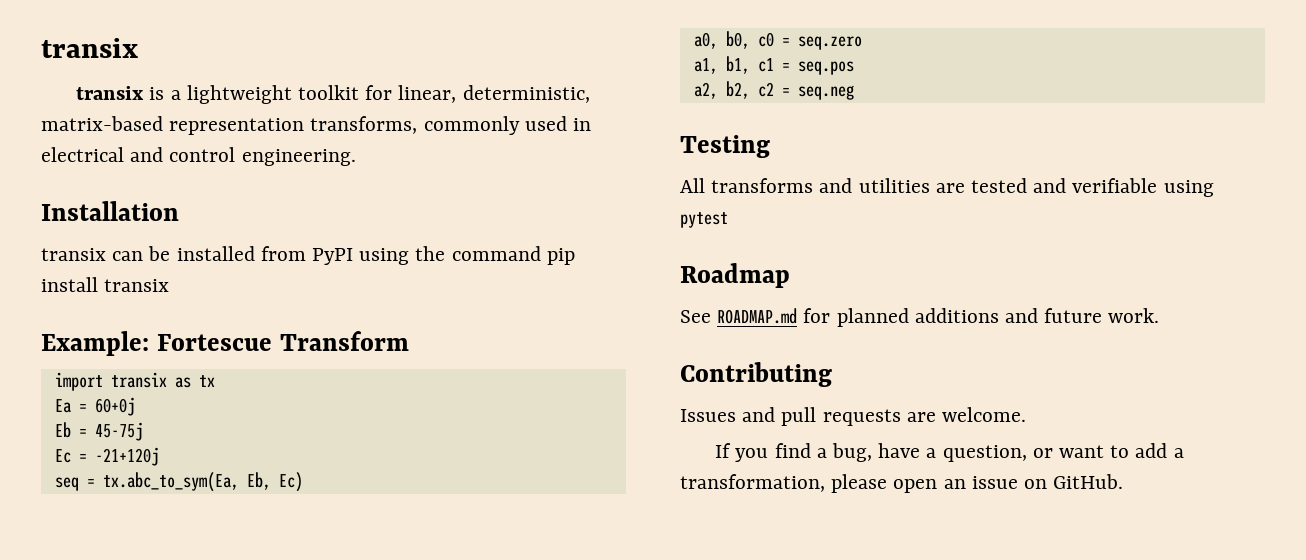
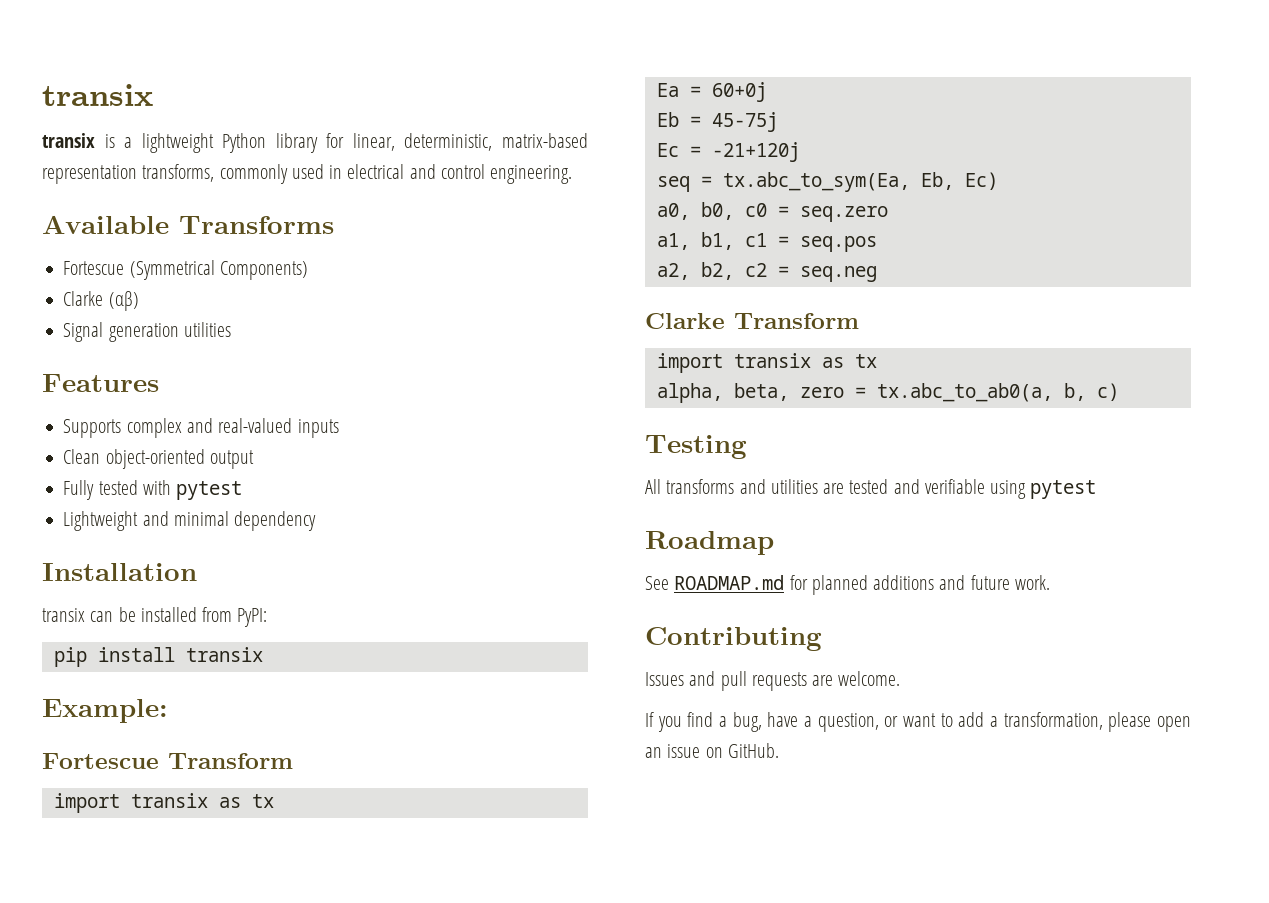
- transix is a lightweight toolkit for linear, deterministic, matrix-based representation transforms, commonly used in electrical and control engineering.
+ transix is a lightweight Python library for linear, deterministic, matrix-based representation transforms, commonly used in electrical and control engineering.
+ Available Transforms
+ Fortescue (Symmetrical Components)
+ Clarke (αβ)
+ Signal generation utilities
+ Features
+ Supports complex and real-valued inputs
+ Clean object-oriented output
+ Fully tested with pytest
+ Lightweight and minimal dependency
- transix can be installed from PyPI using the command pip install transix
+ transix can be installed from PyPI:
+ pip install transix
- Example: Fortescue Transform
+ Example:
+ Fortescue Transform
+ Clarke Transform
+ import transix as tx
+ alpha, beta, zero = tx.abc_to_ab0(a, b, c)

